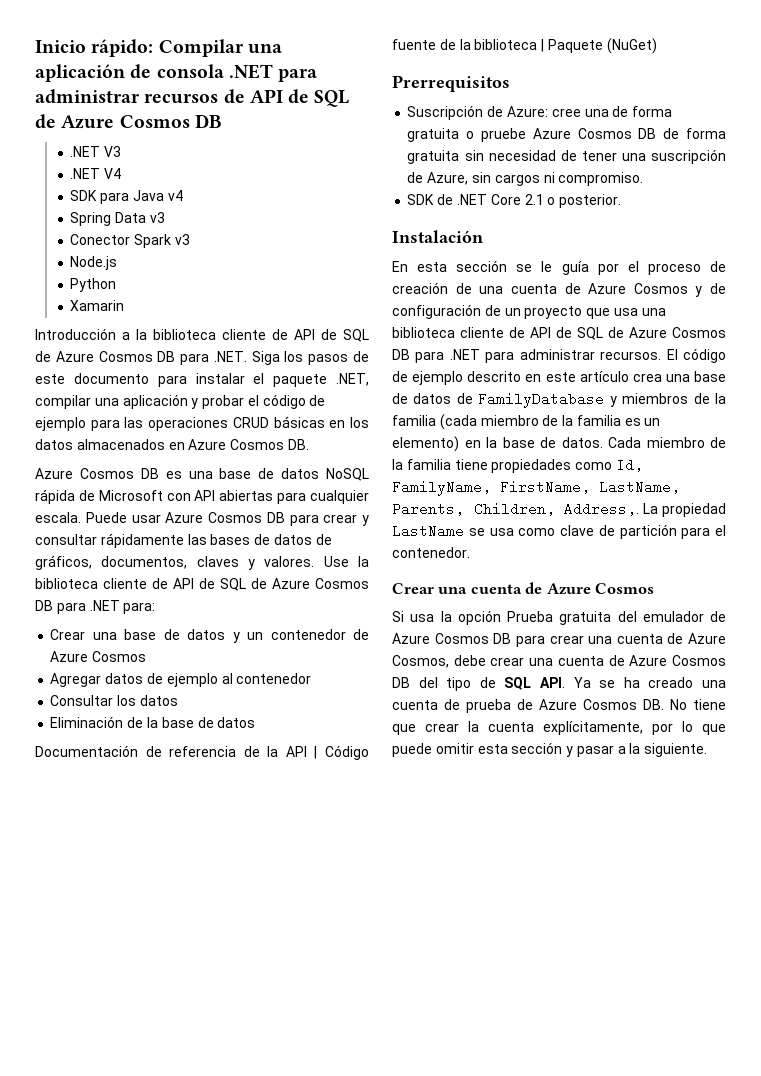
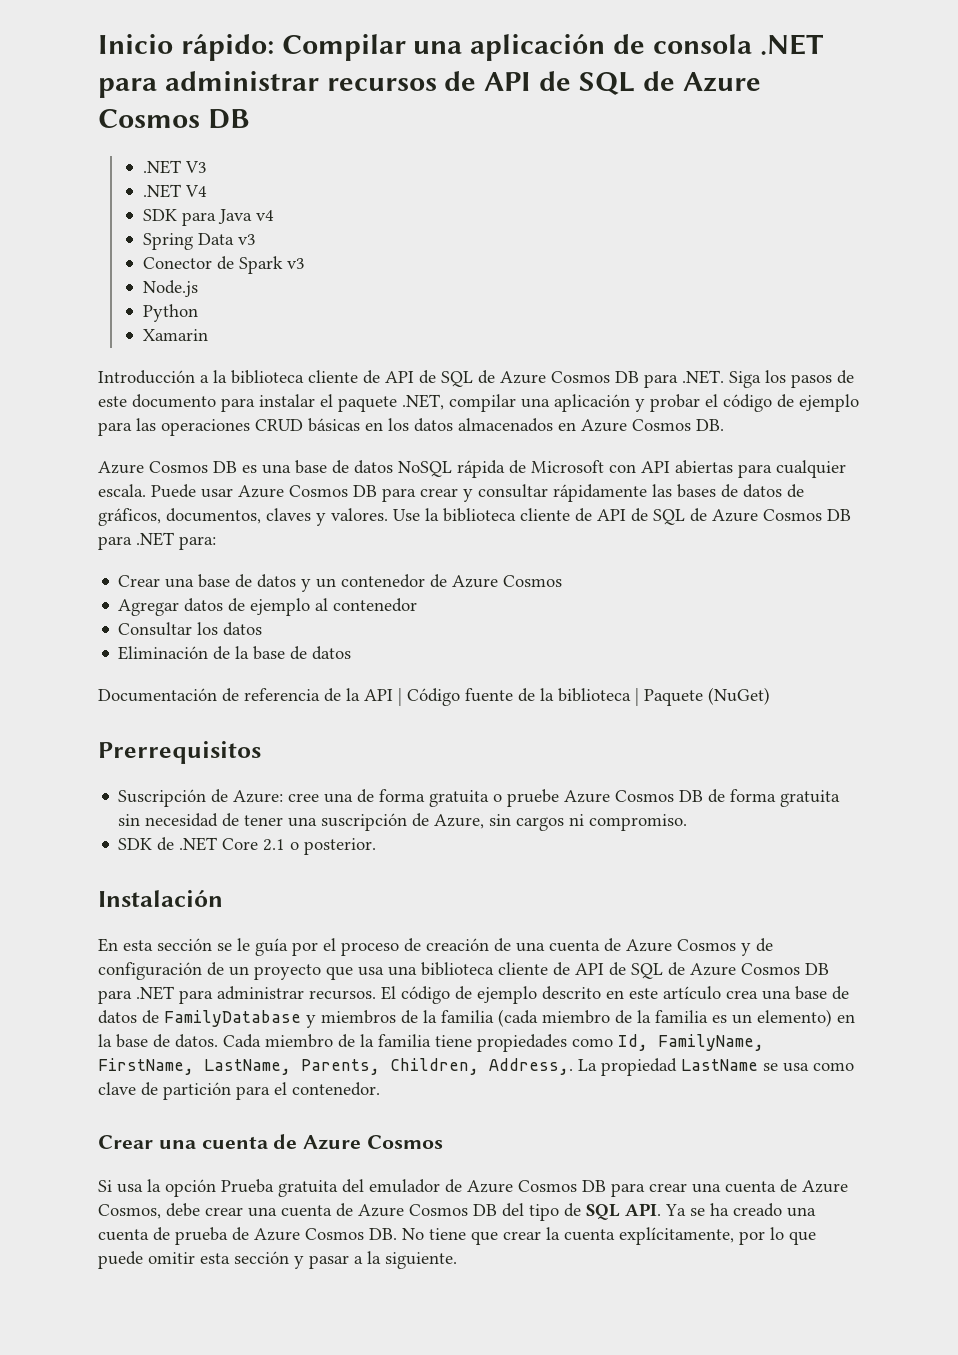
- Conector Spark v3
+ Conector de Spark v3

